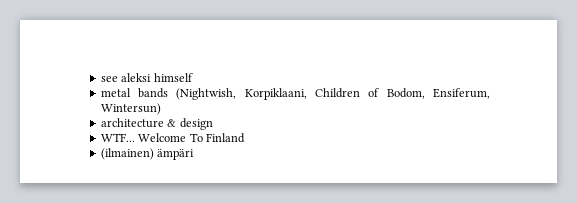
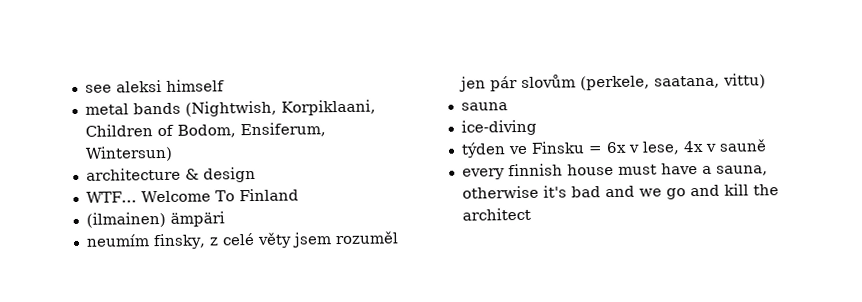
+ neumím finsky, z celé věty jsem rozuměl jen pár slovům (perkele, saatana, vittu)
+ sauna
+ ice-diving
+ týden ve Finsku = 6x v lese, 4x v sauně
+ every finnish house must have a sauna, otherwise it's bad and we go and kill the architect

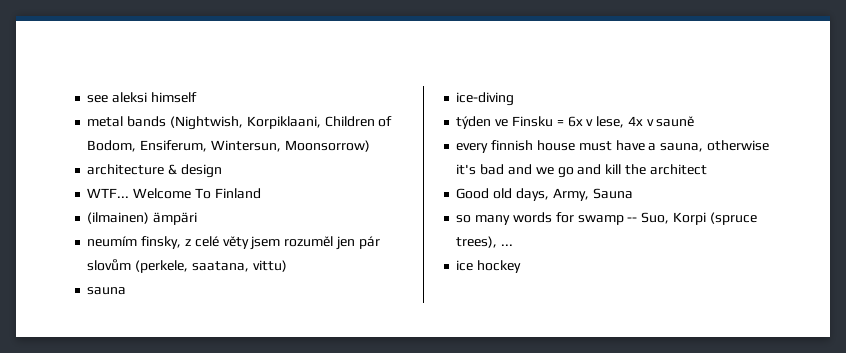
- metal bands (Nightwish, Korpiklaani, Children of Bodom, Ensiferum, Wintersun)
+ metal bands (Nightwish, Korpiklaani, Children of Bodom, Ensiferum, Wintersun, Moonsorrow)
+ Good old days, Army, Sauna
+ so many words for swamp -- Suo, Korpi (spruce trees), ...
+ ice hockey

